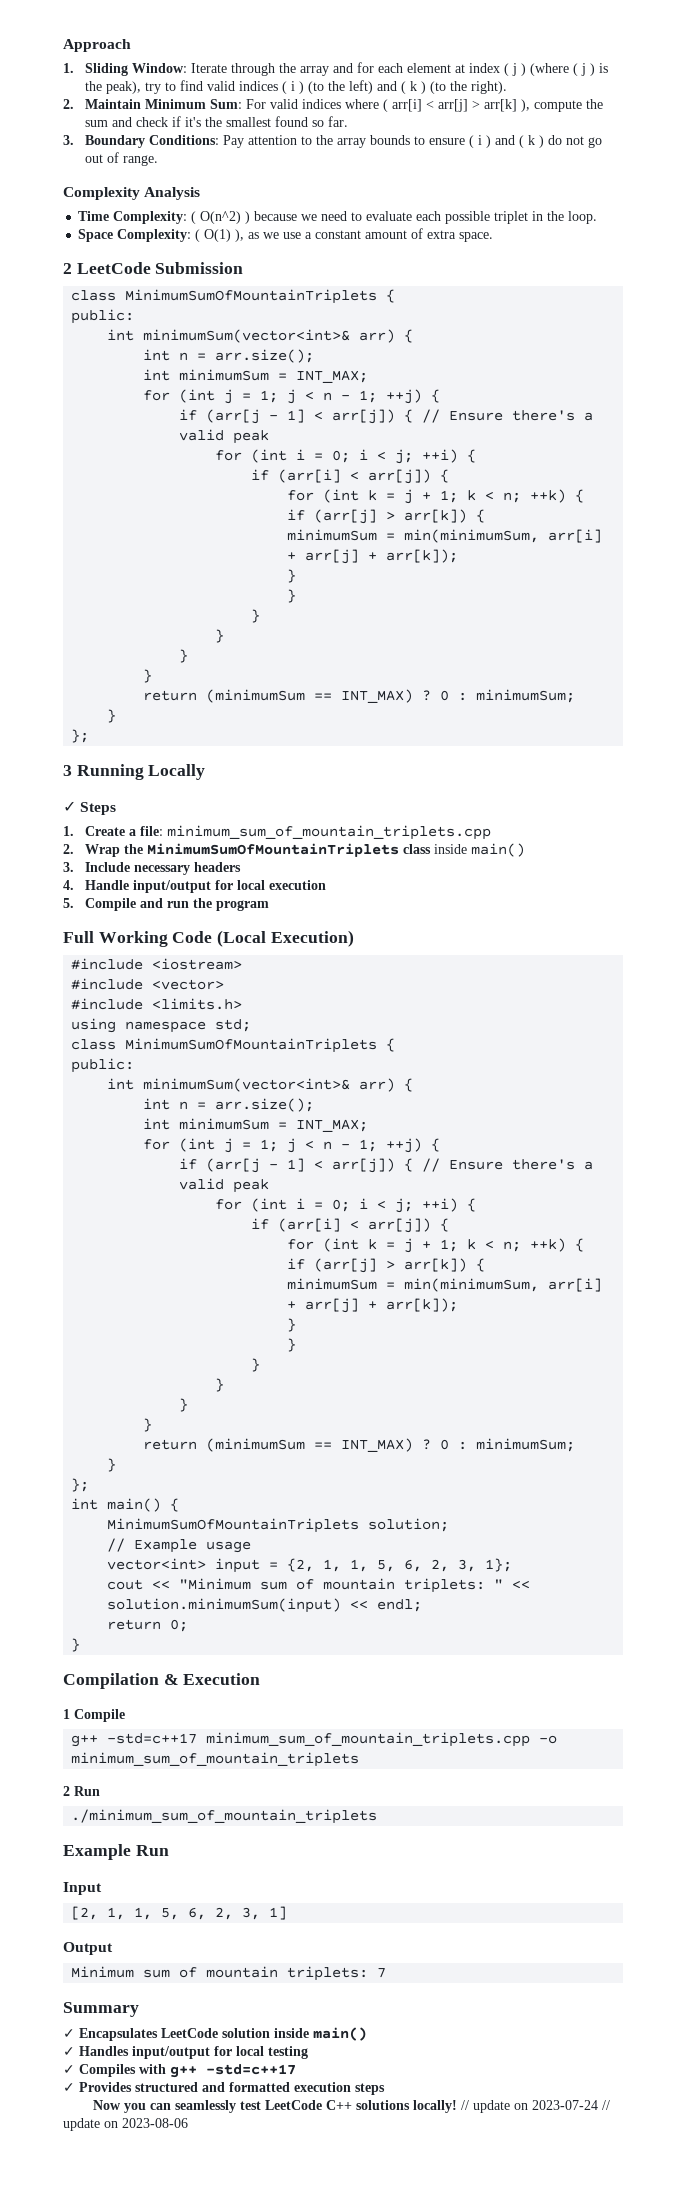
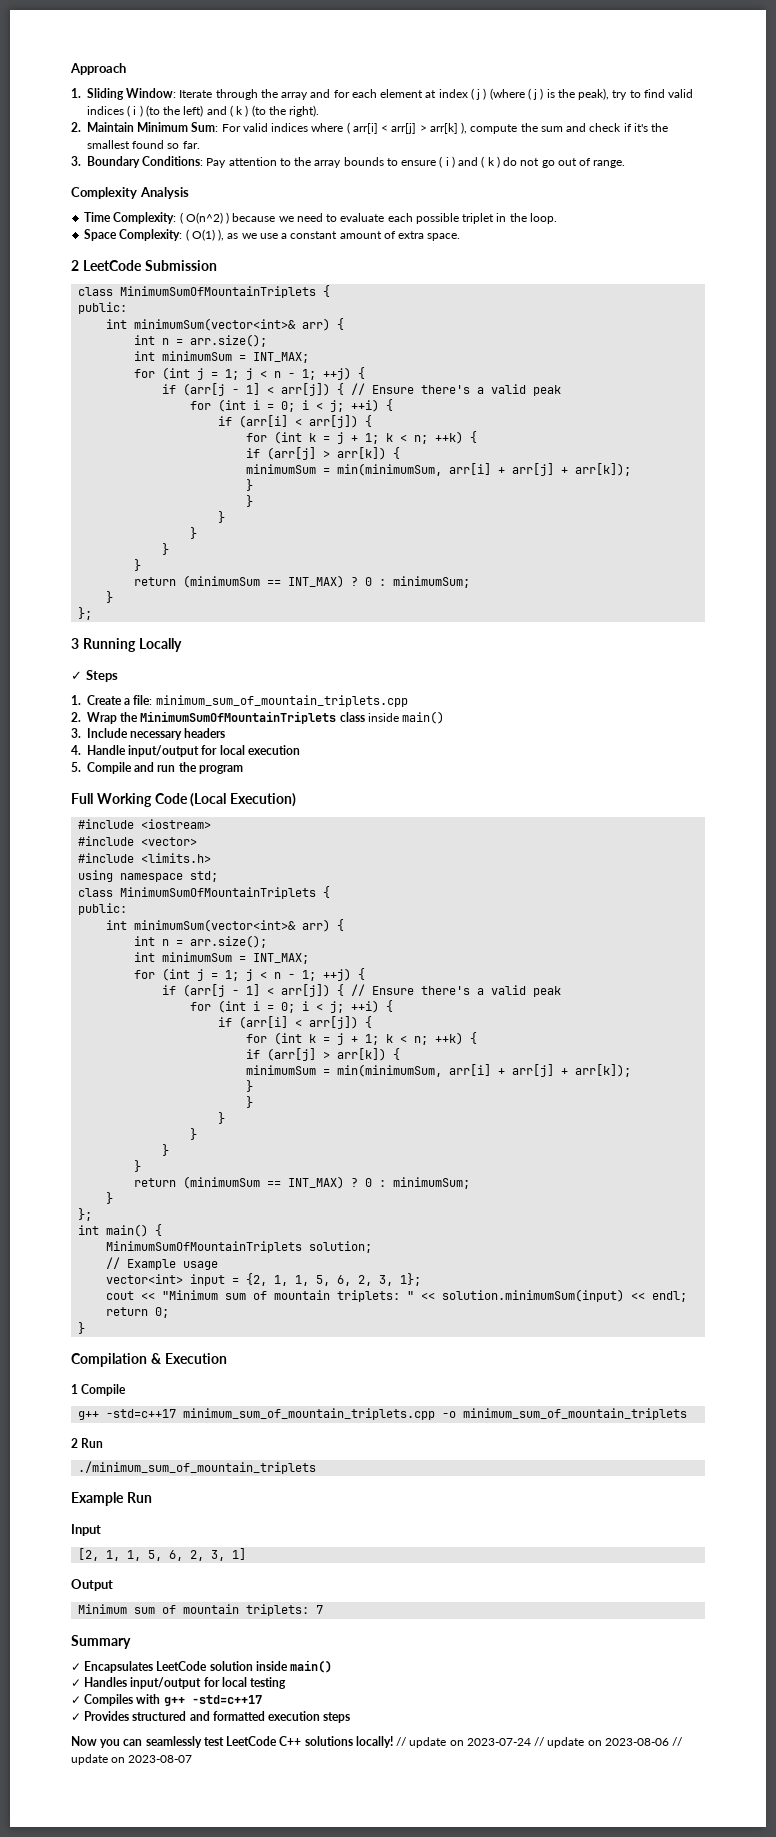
- // update on 2023-07-24 // update on 2023-08-06
+ // update on 2023-07-24 // update on 2023-08-06 // update on 2023-08-07

